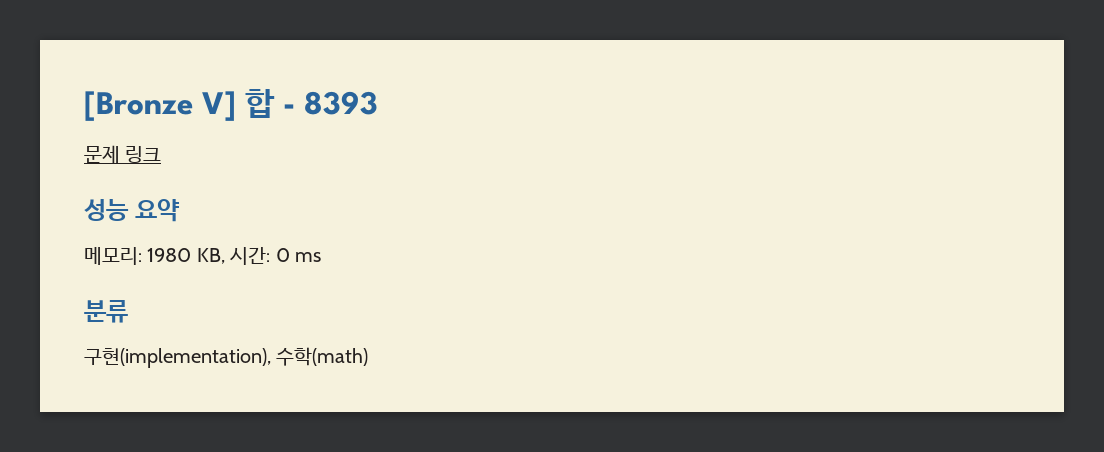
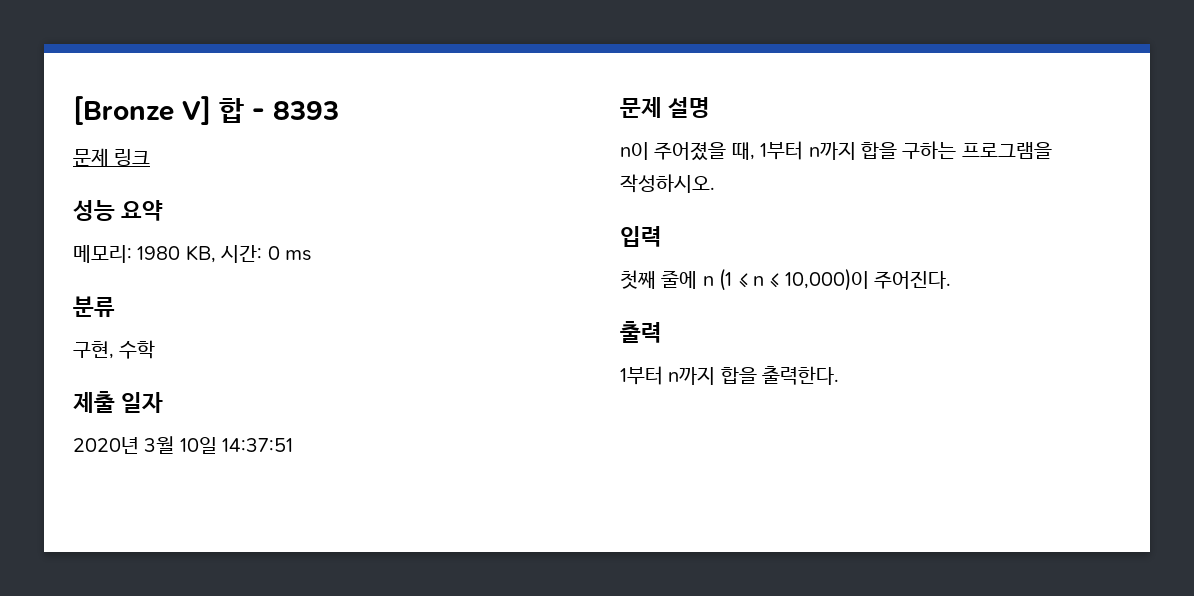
- 구현(implementation), 수학(math)
+ 구현, 수학
+ 제출 일자
+ 2020년 3월 10일 14:37:51
+ 문제 설명
+ n이 주어졌을 때, 1부터 n까지 합을 구하는 프로그램을 작성하시오.
+ 입력
+ 첫째 줄에 n (1 ≤ n ≤ 10,000)이 주어진다.
+ 출력
+ 1부터 n까지 합을 출력한다.

